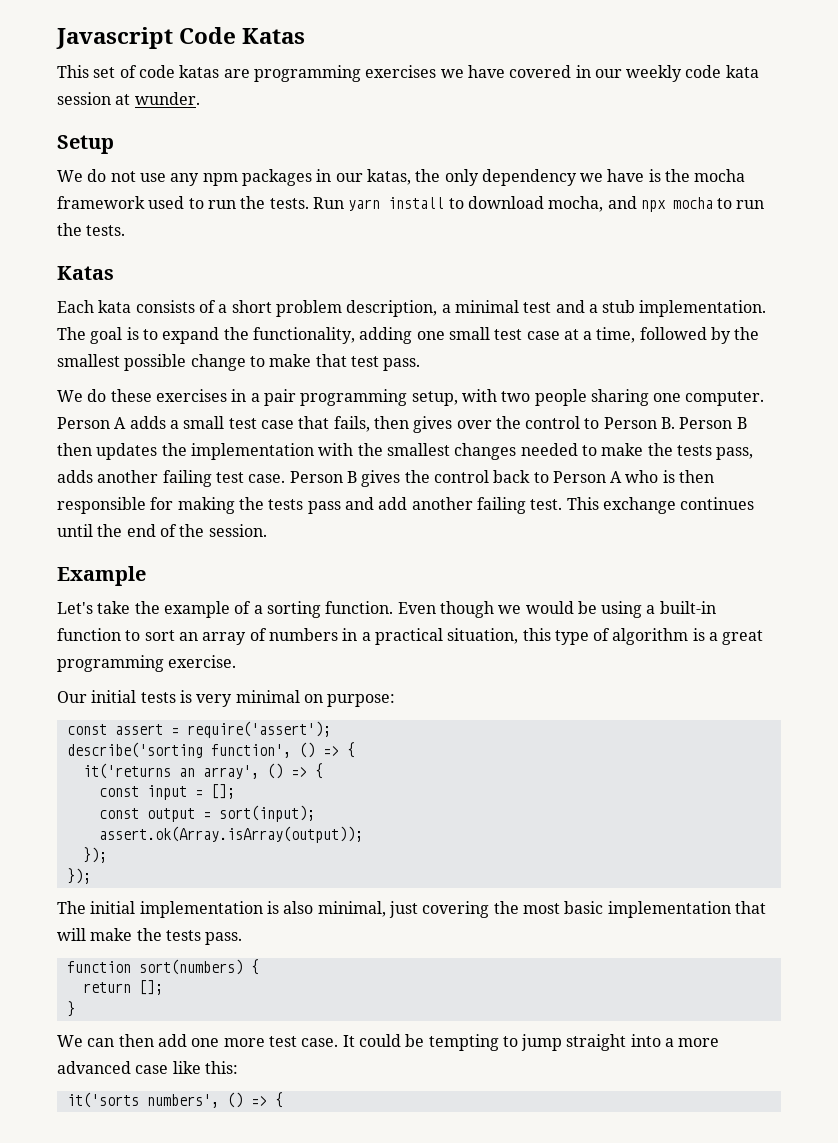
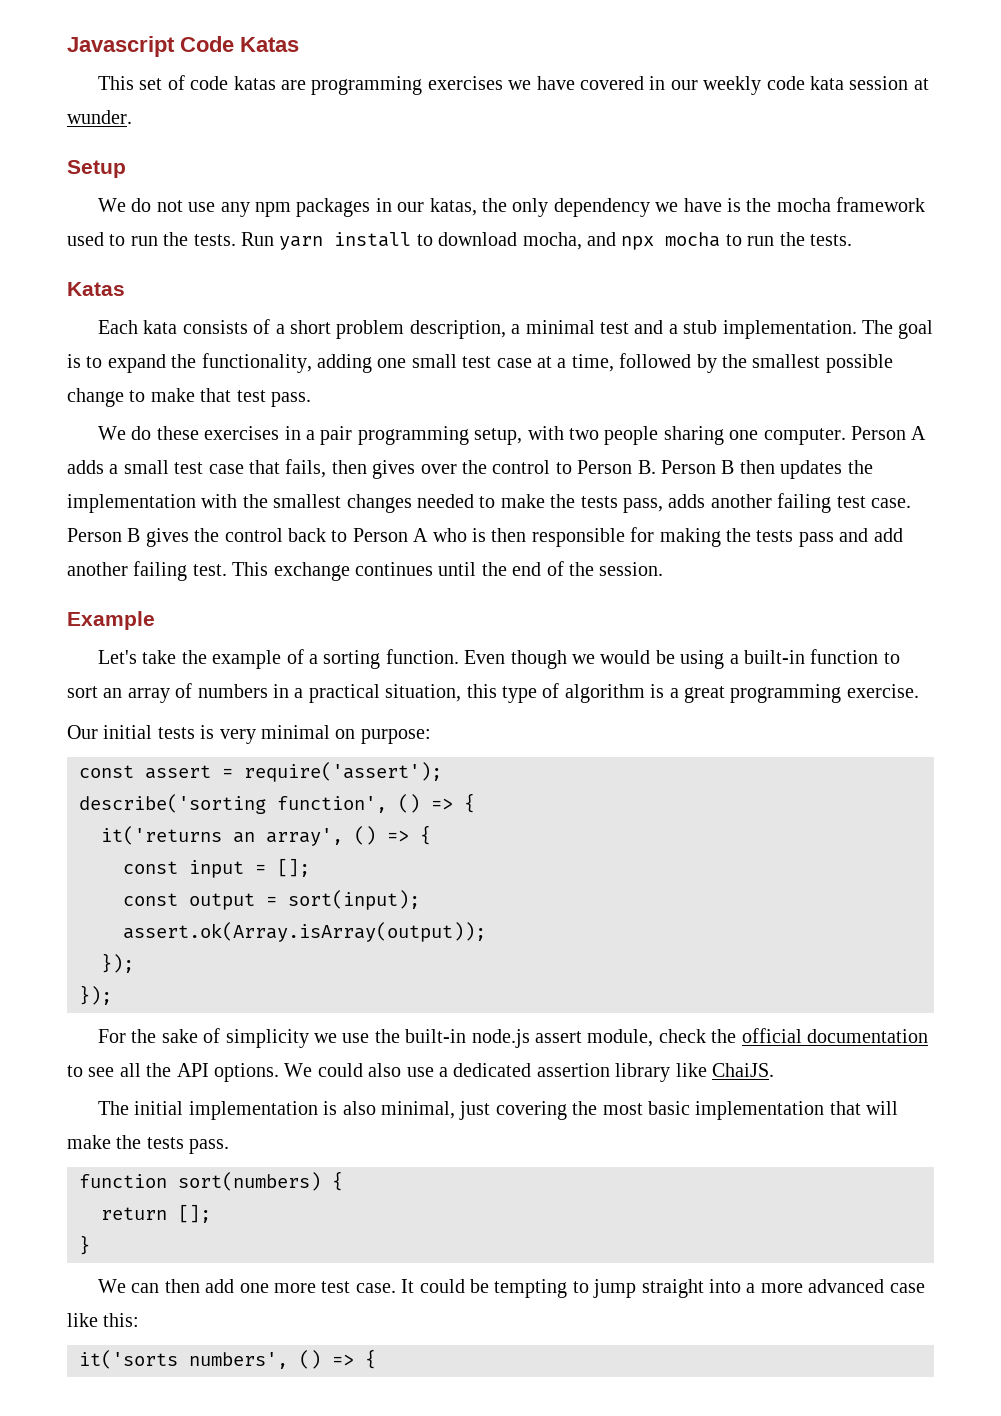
+ For the sake of simplicity we use the built-in node.js assert module, check the official documentation to see all the API options. We could also use a dedicated assertion library like ChaiJS.

